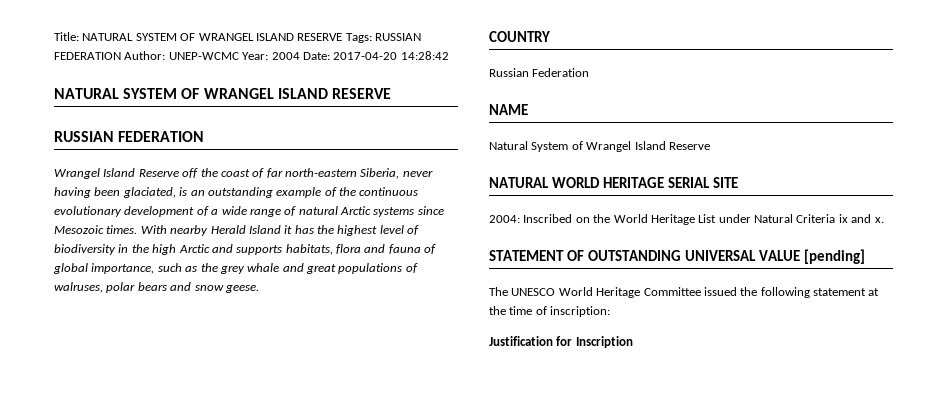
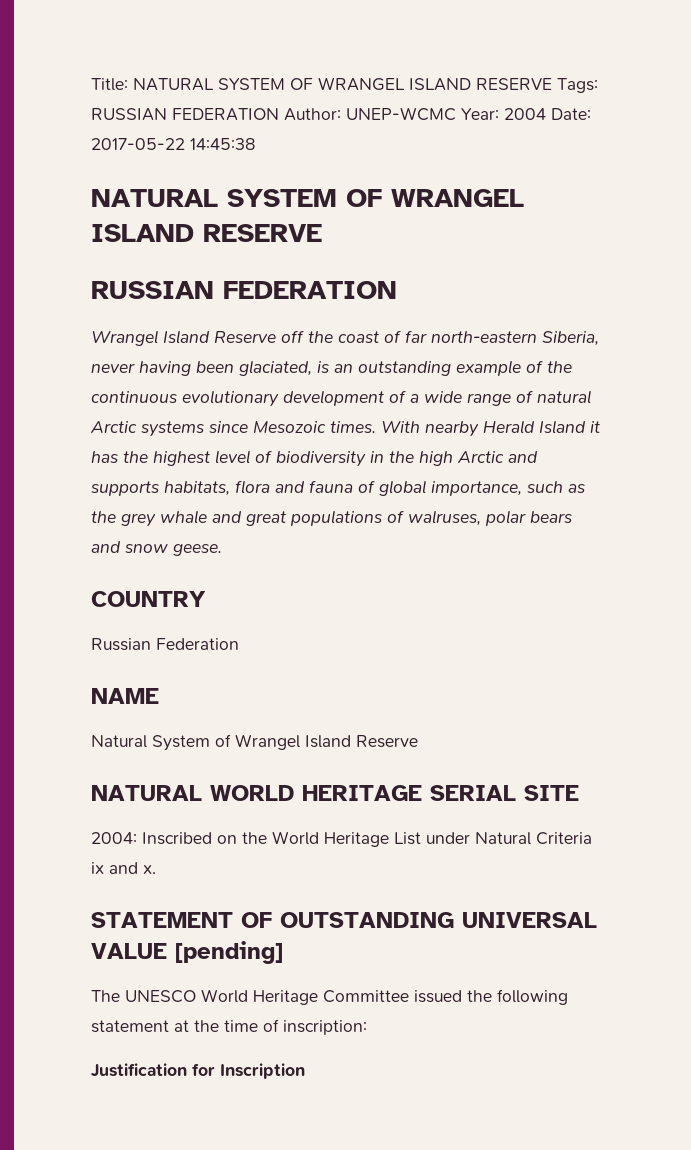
- Title: NATURAL SYSTEM OF WRANGEL ISLAND RESERVE Tags: RUSSIAN FEDERATION Author: UNEP-WCMC Year: 2004 Date: 2017-04-20 14:28:42
+ Title: NATURAL SYSTEM OF WRANGEL ISLAND RESERVE Tags: RUSSIAN FEDERATION Author: UNEP-WCMC Year: 2004 Date: 2017-05-22 14:45:38

